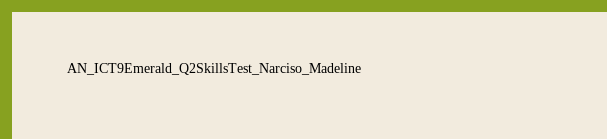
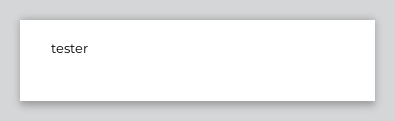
- AN_ICT9Emerald_Q2SkillsTest_Narciso_Madeline
+ tester

